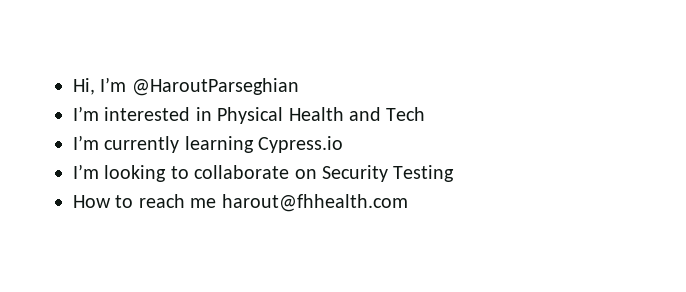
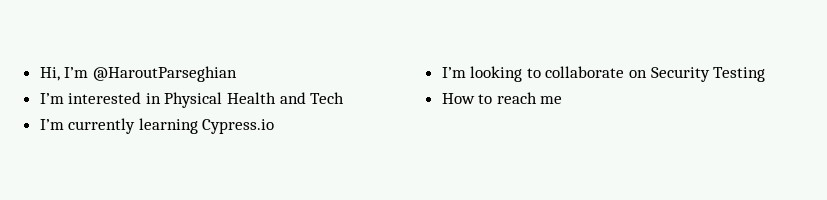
- How to reach me harout@fhhealth.com
+ How to reach me

